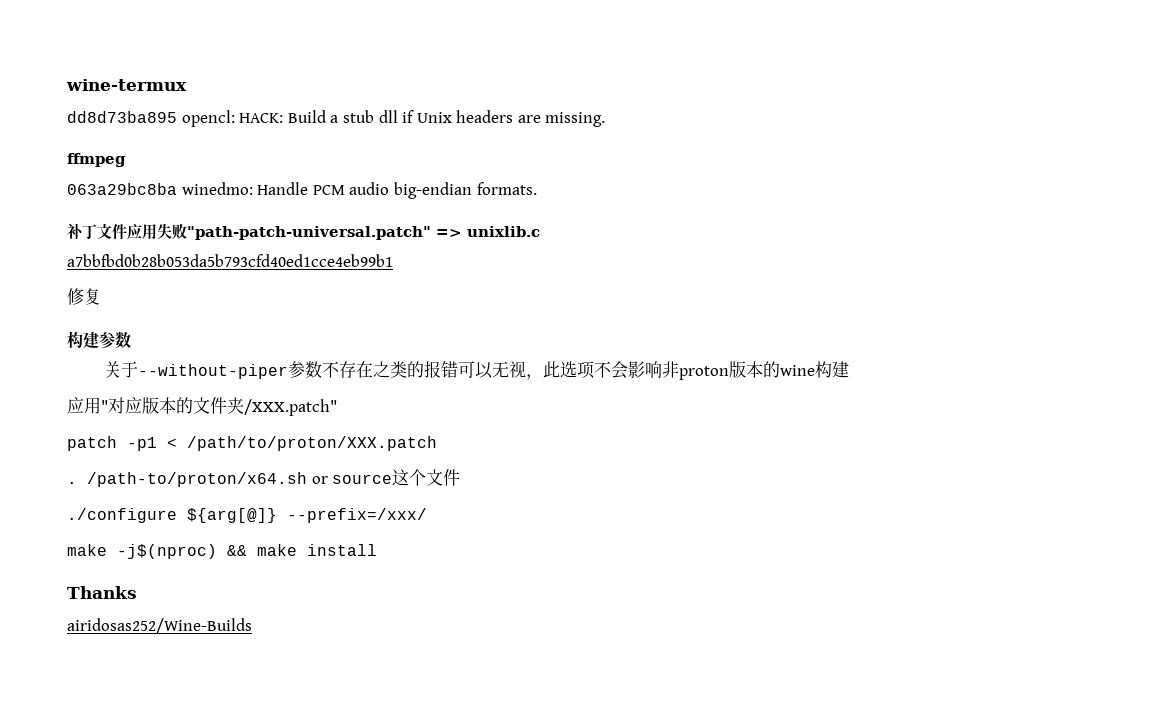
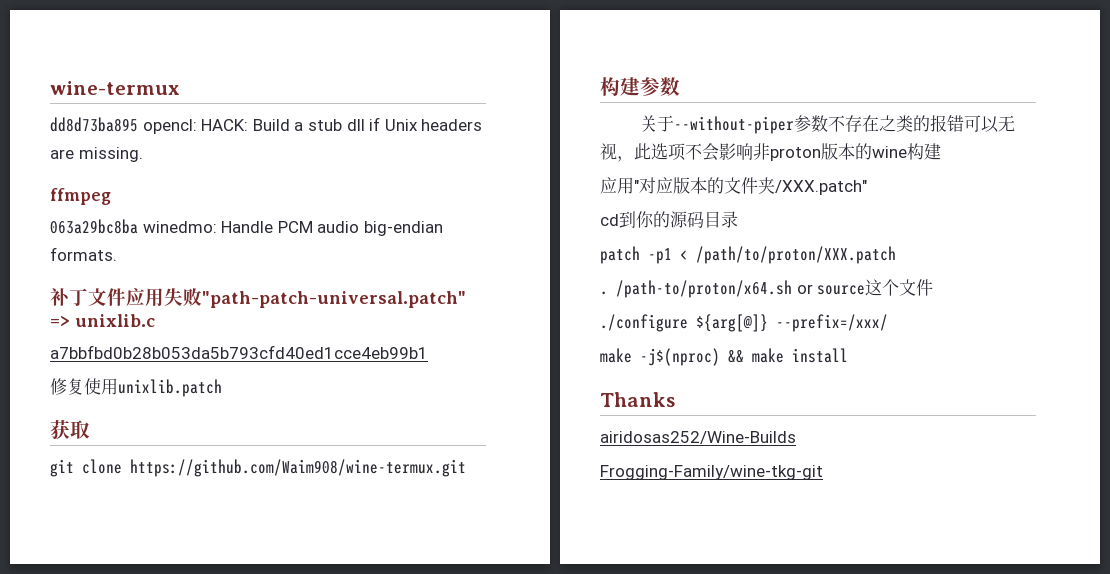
- 修复
+ 修复使用unixlib.patch
+ 获取
+ git clone https://github.com/Waim908/wine-termux.git
+ cd到你的源码目录
+ Frogging-Family/wine-tkg-git

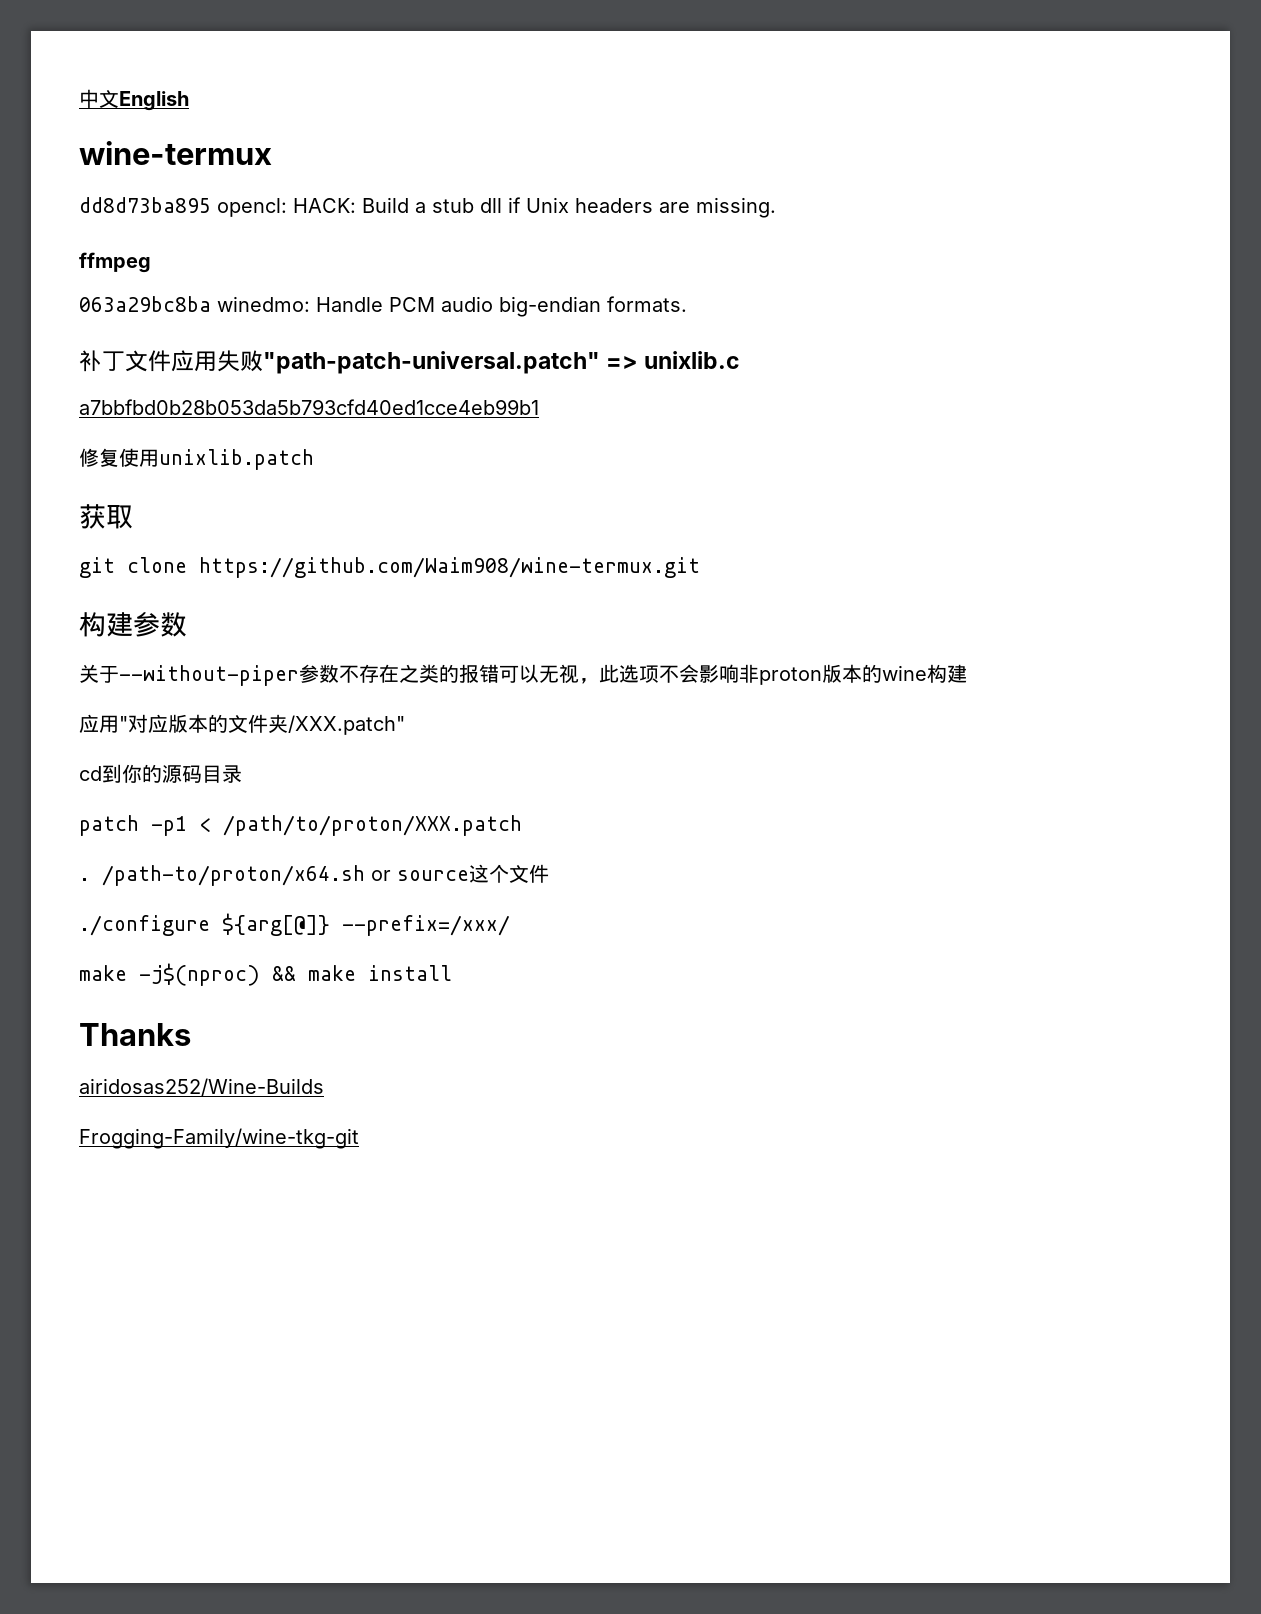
+ 中文English

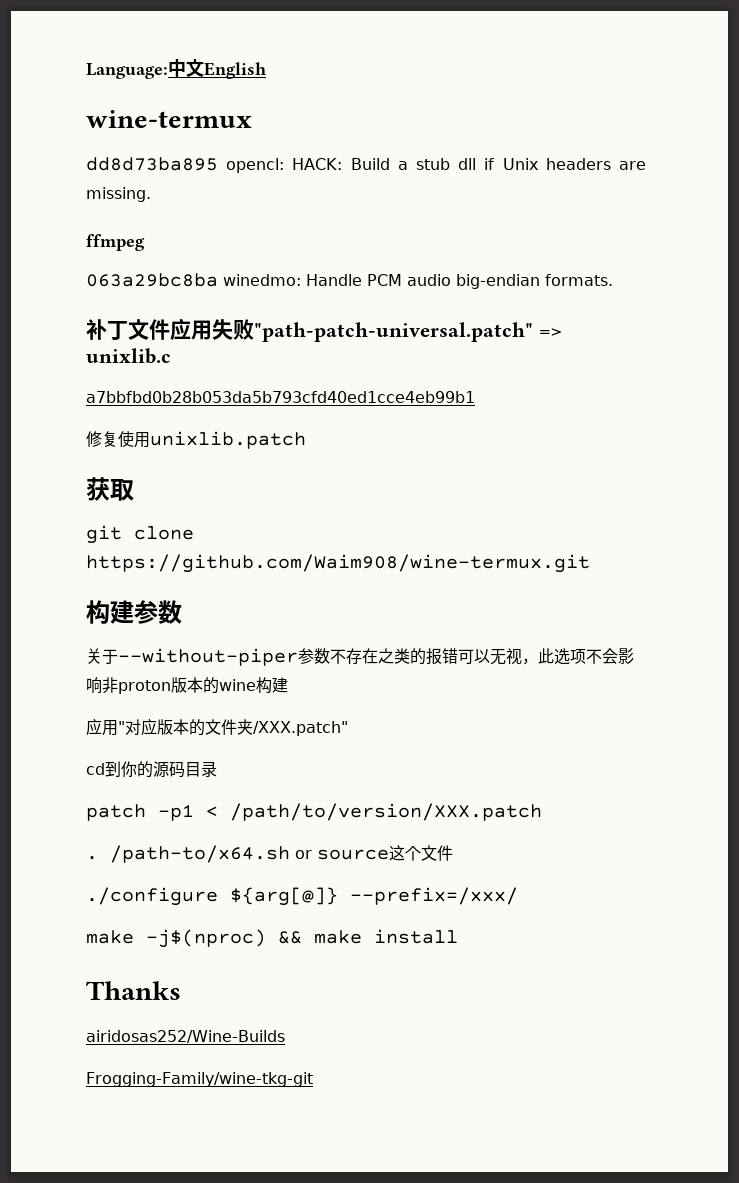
- 中文English
+ Language:中文English
- patch -p1 < /path/to/proton/XXX.patch
+ patch -p1 < /path/to/version/XXX.patch
- /path-to/proton/x64.sh or source这个文件
+ /path-to/x64.sh or source这个文件

